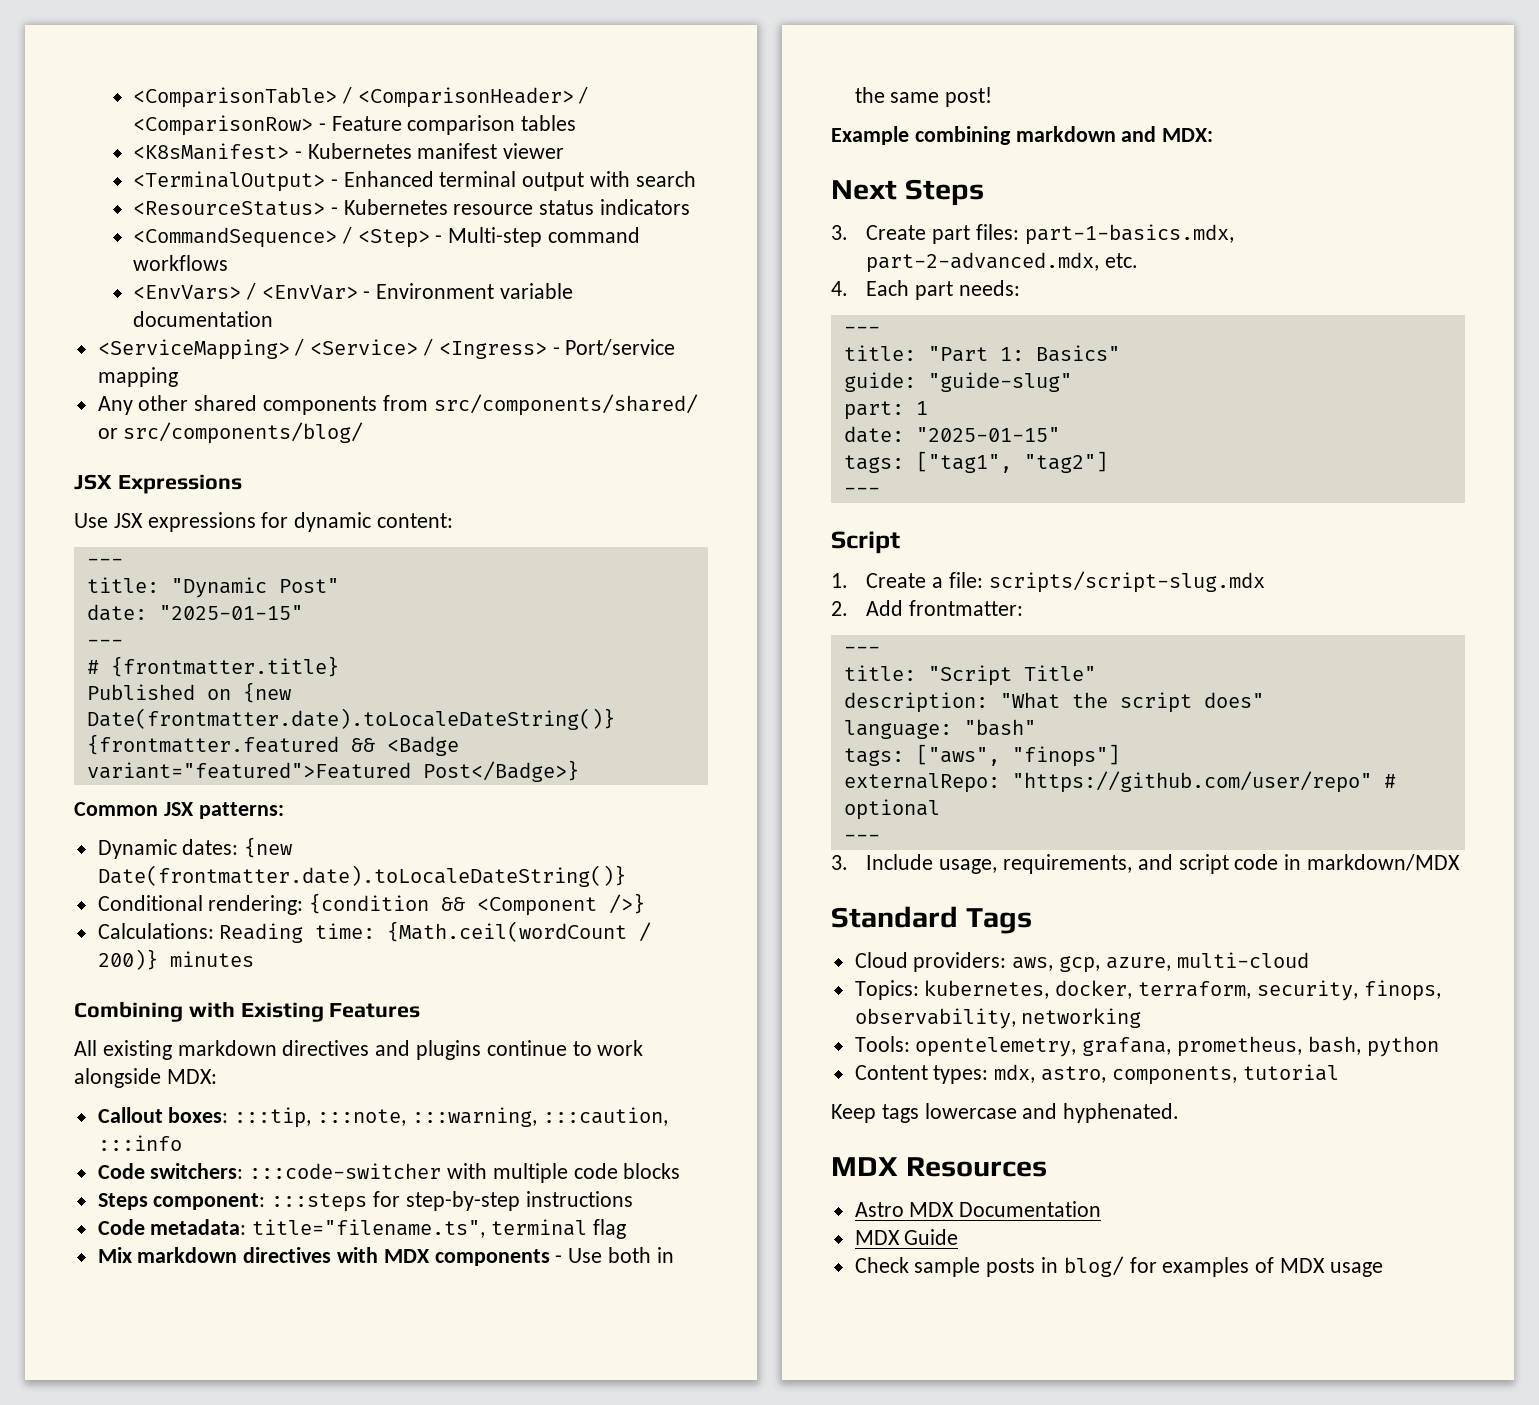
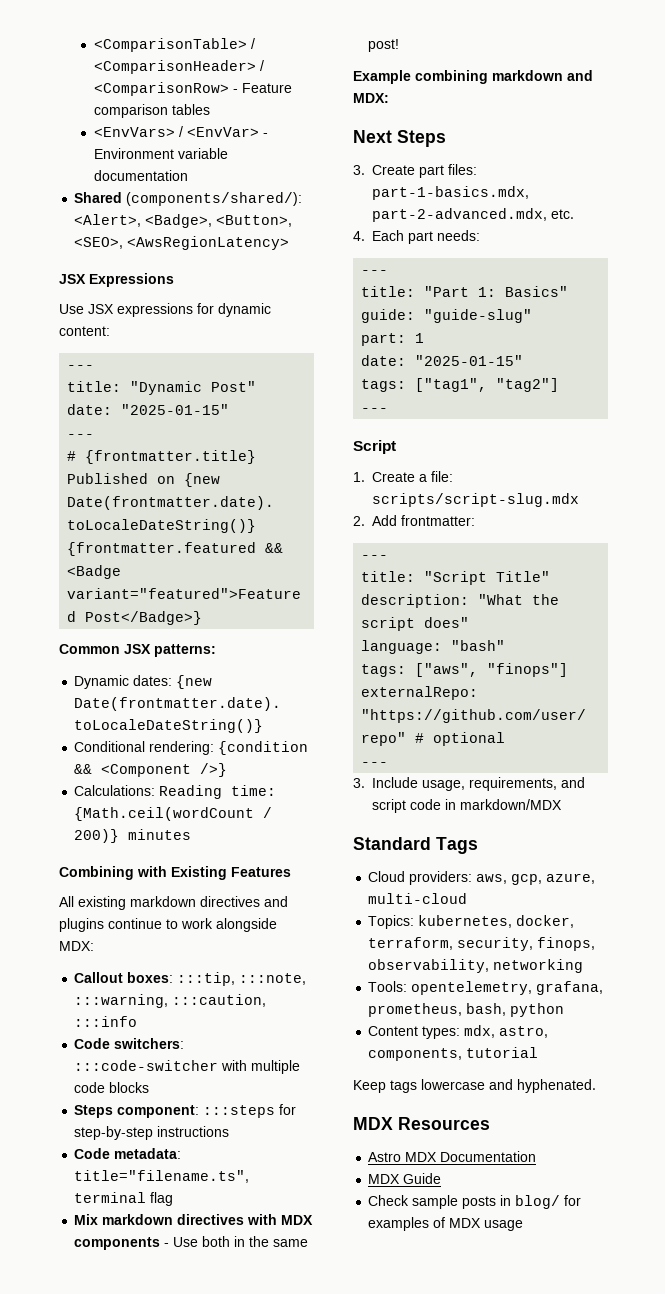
- <K8sManifest> - Kubernetes manifest viewer
- <TerminalOutput> - Enhanced terminal output with search
- <ResourceStatus> - Kubernetes resource status indicators
- <CommandSequence> / <Step> - Multi-step command workflows
- <ServiceMapping> / <Service> / <Ingress> - Port/service mapping
- Any other shared components from src/components/shared/ or src/components/blog/
+ Shared (components/shared/): <Alert>, <Badge>, <Button>, <SEO>, <AwsRegionLatency>

